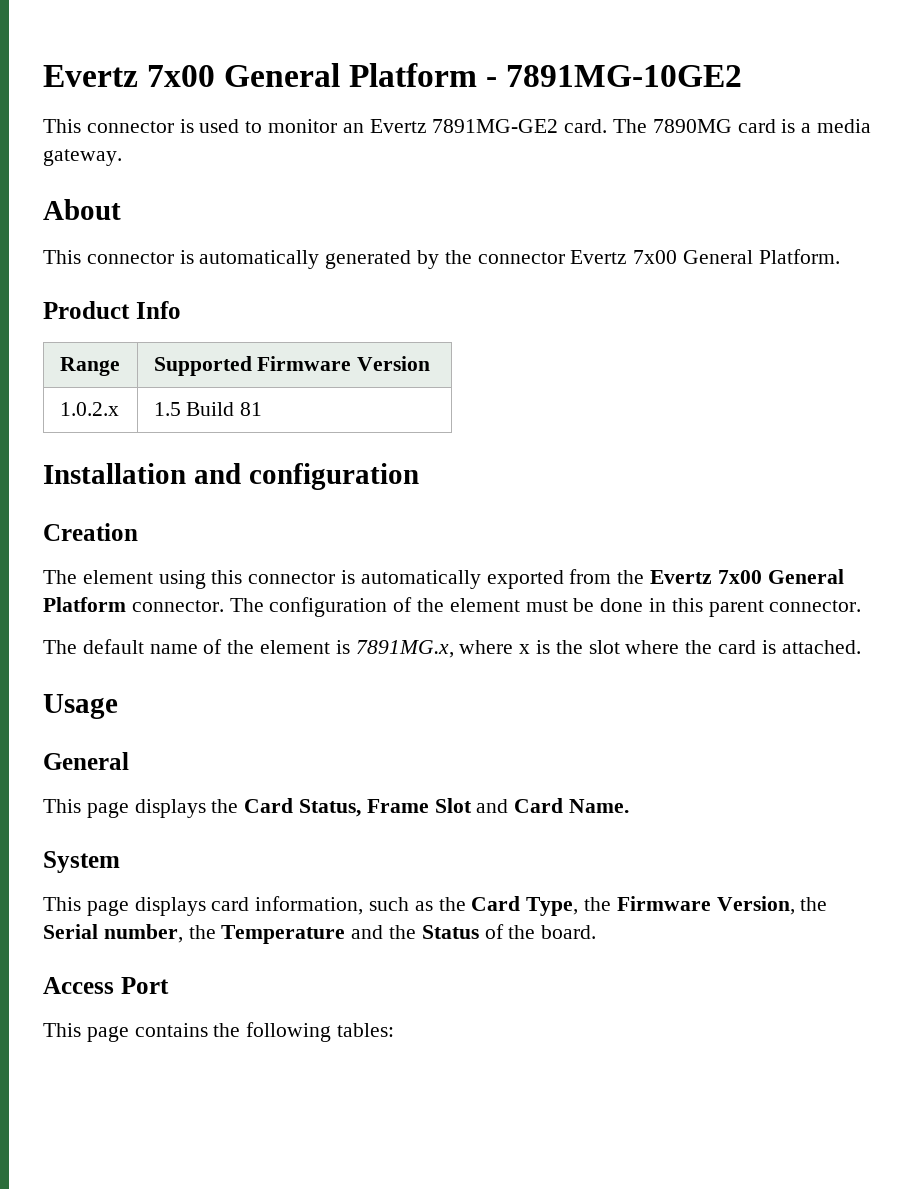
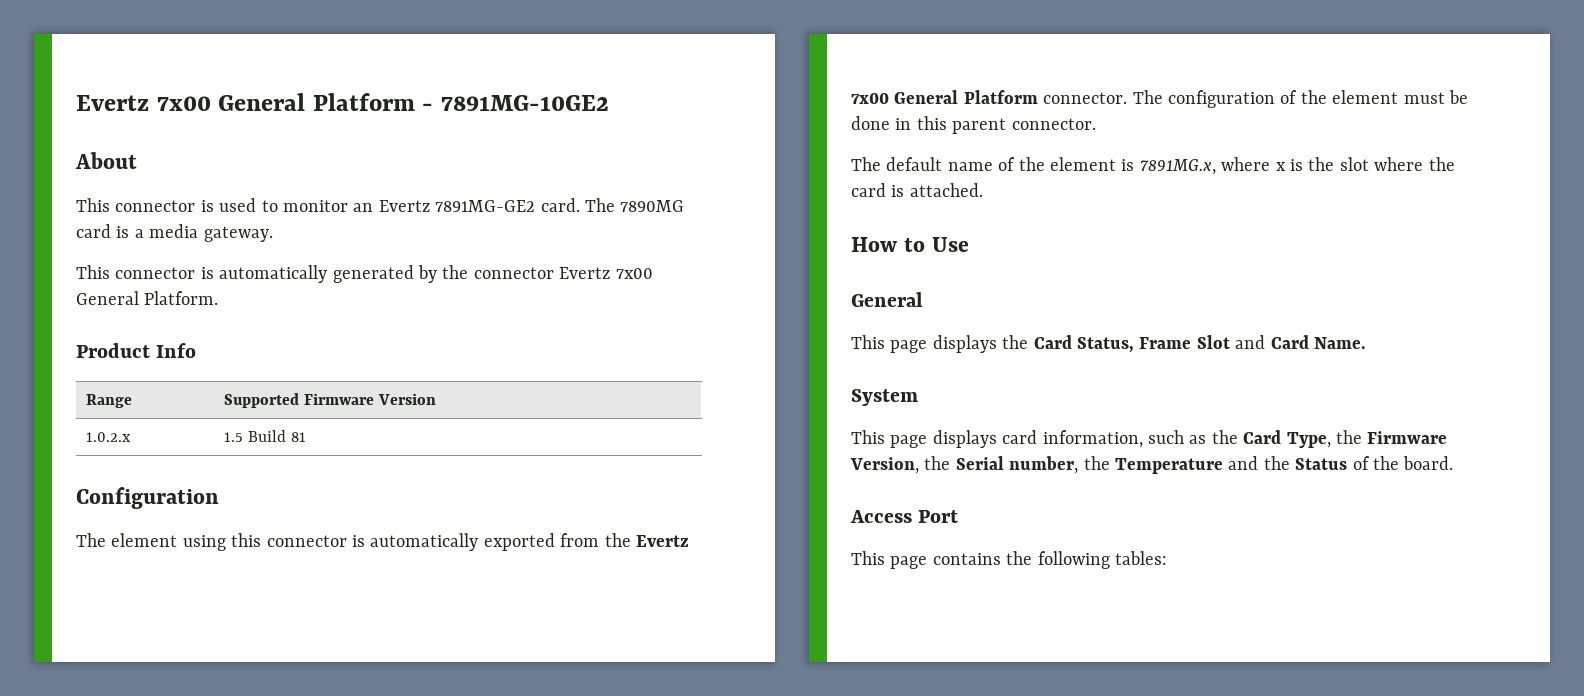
+ About
- About
- Installation and configuration
- Creation
+ Configuration
- Usage
+ How to Use

